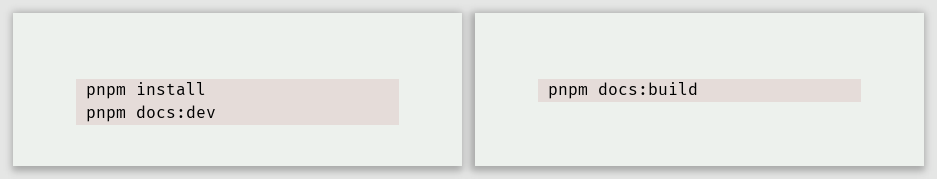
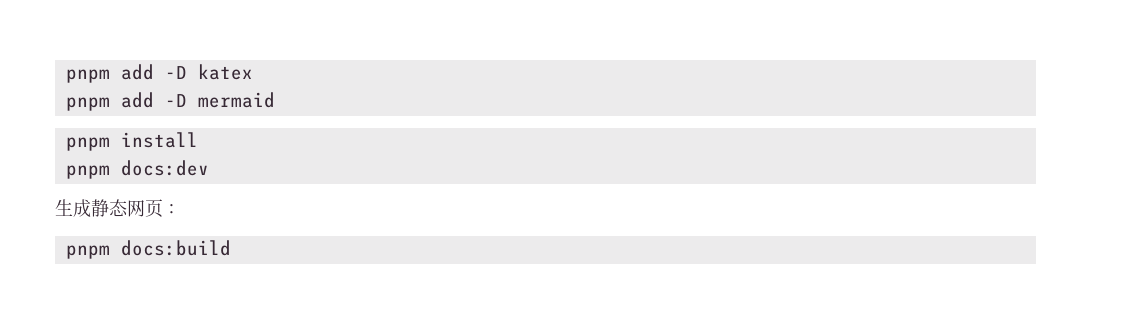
+ pnpm add -D katex
+ pnpm add -D mermaid
+ 生成静态网页：

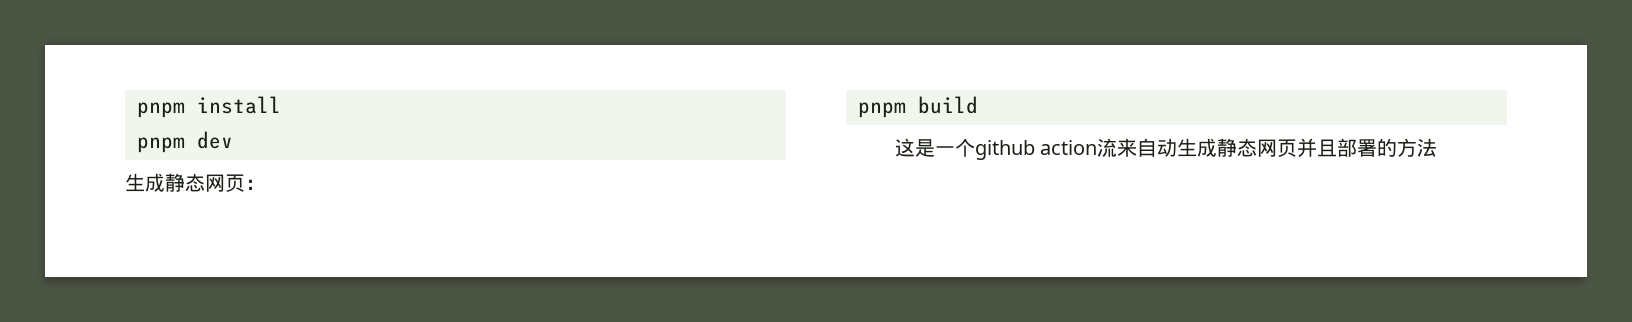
- pnpm add -D katex
- pnpm add -D mermaid
- pnpm docs:dev
+ pnpm dev
- pnpm docs:build
+ pnpm build
+ 这是一个github action流来自动生成静态网页并且部署的方法

